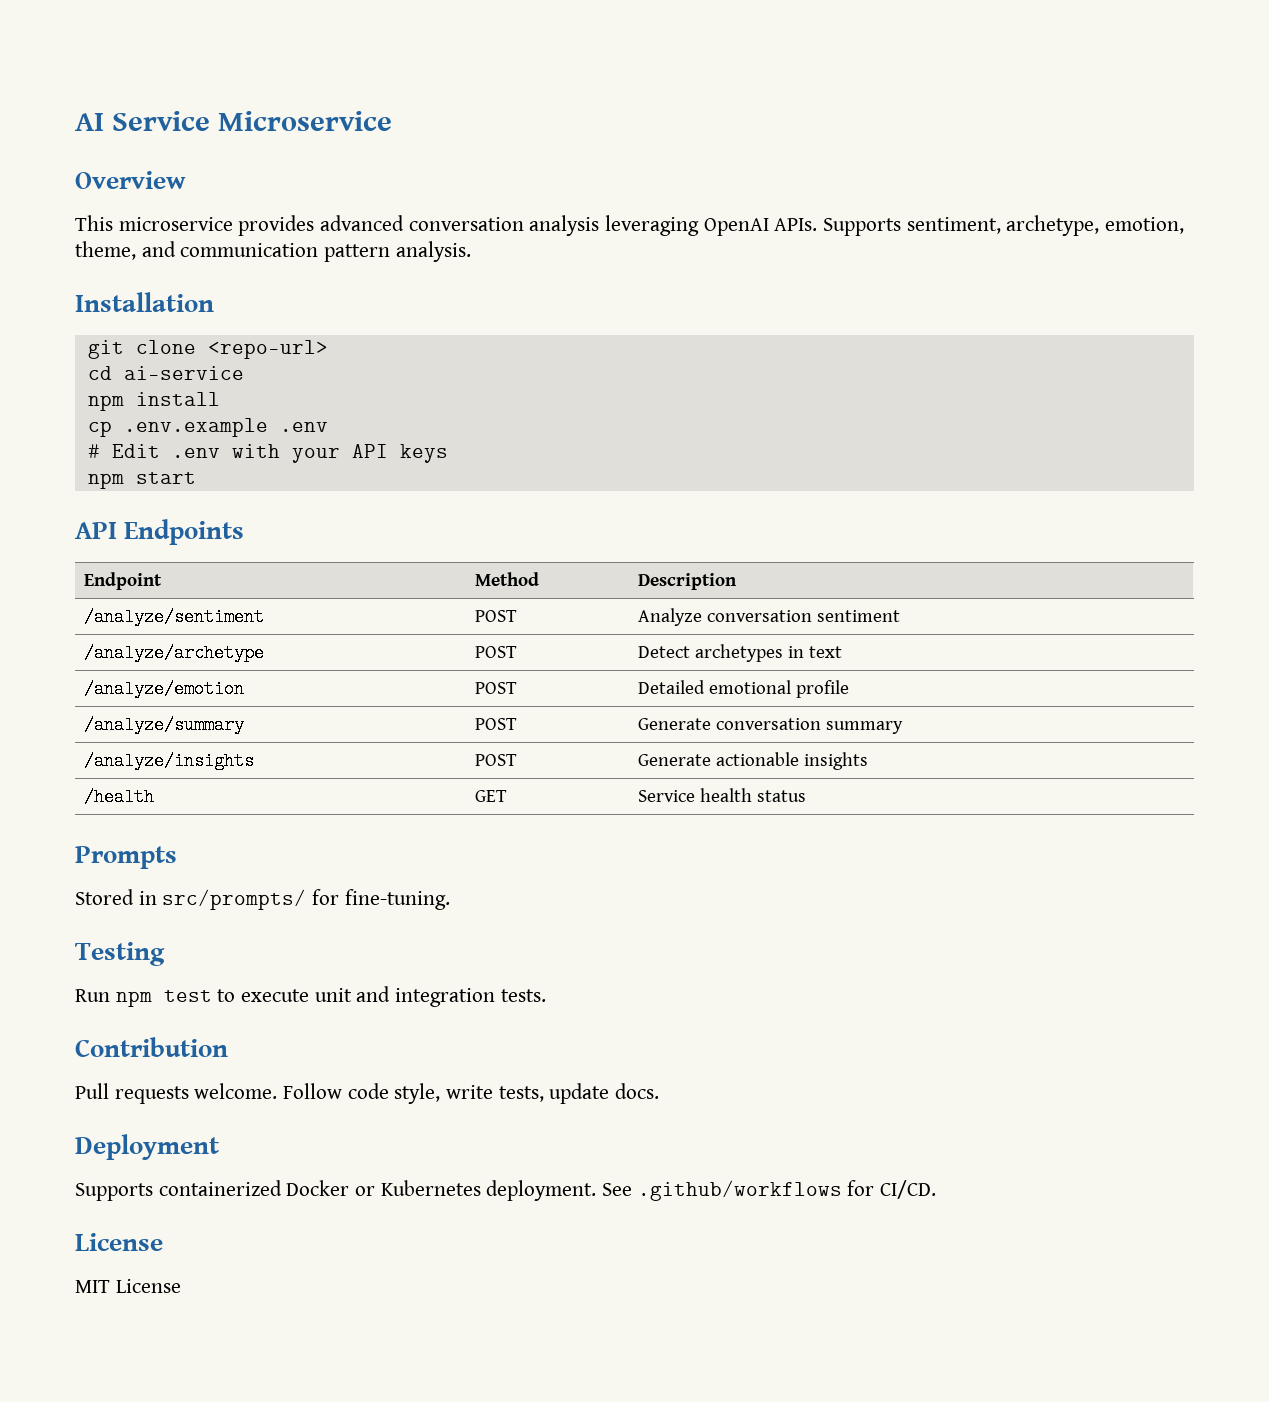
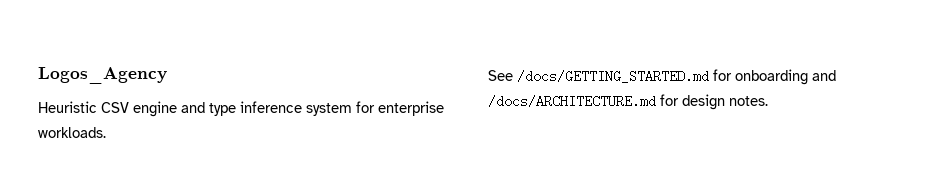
- AI Service Microservice
- Overview
- This microservice provides advanced conversation analysis leveraging OpenAI APIs. Supports sentiment, archetype, emotion, theme, and communication pattern analysis.
- Installation
- git clone <repo-url>
- cd ai-service
- npm install
- cp .env.example .env
- # Edit .env with your API keys
- npm start
- API Endpoints
- Endpoint | Method | Description
- /analyze/sentiment | POST | Analyze conversation sentiment
- /analyze/archetype | POST | Detect archetypes in text
- /analyze/emotion | POST | Detailed emotional profile
- /analyze/summary | POST | Generate conversation summary
- /analyze/insights | POST | Generate actionable insights
- /health | GET | Service health status
- Prompts
- Stored in src/prompts/ for fine-tuning.
- Testing
- Run npm test to execute unit and integration tests.
- Contribution
- Pull requests welcome. Follow code style, write tests, update docs.
- Deployment
- Supports containerized Docker or Kubernetes deployment. See .github/workflows for CI/CD.
- License
- MIT License
+ Logos_Agency
+ Heuristic CSV engine and type inference system for enterprise workloads.
+ See /docs/GETTING_STARTED.md for onboarding and /docs/ARCHITECTURE.md for design notes.

